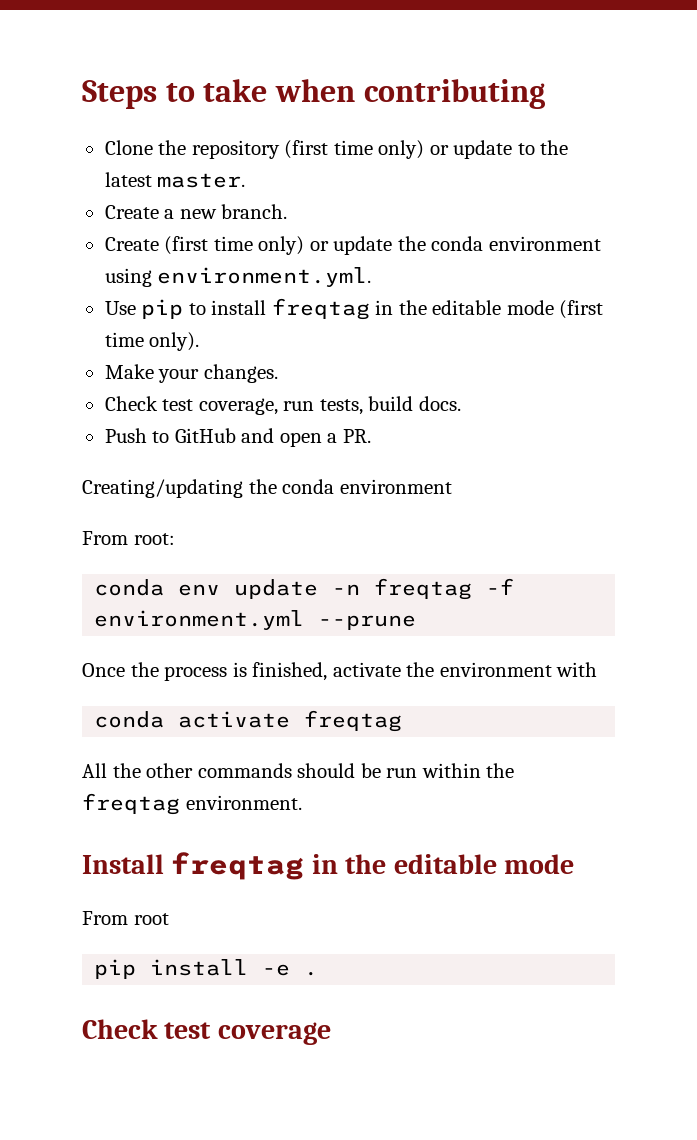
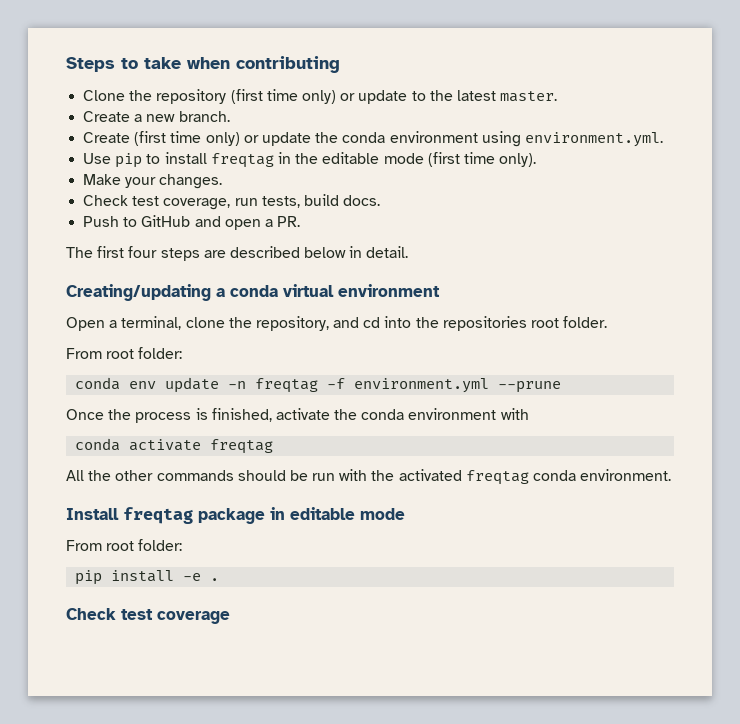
- Creating/updating the conda environment
- From root:
+ The first four steps are described below in detail.
+ Creating/updating a conda virtual environment
+ Open a terminal, clone the repository, and cd into the repositories root folder.
+ From root folder:
- Once the process is finished, activate the environment with
+ Once the process is finished, activate the conda environment with
- All the other commands should be run within the freqtag environment.
+ All the other commands should be run with the activated freqtag conda environment.
- Install freqtag in the editable mode
- From root
+ Install freqtag package in editable mode
+ From root folder:

